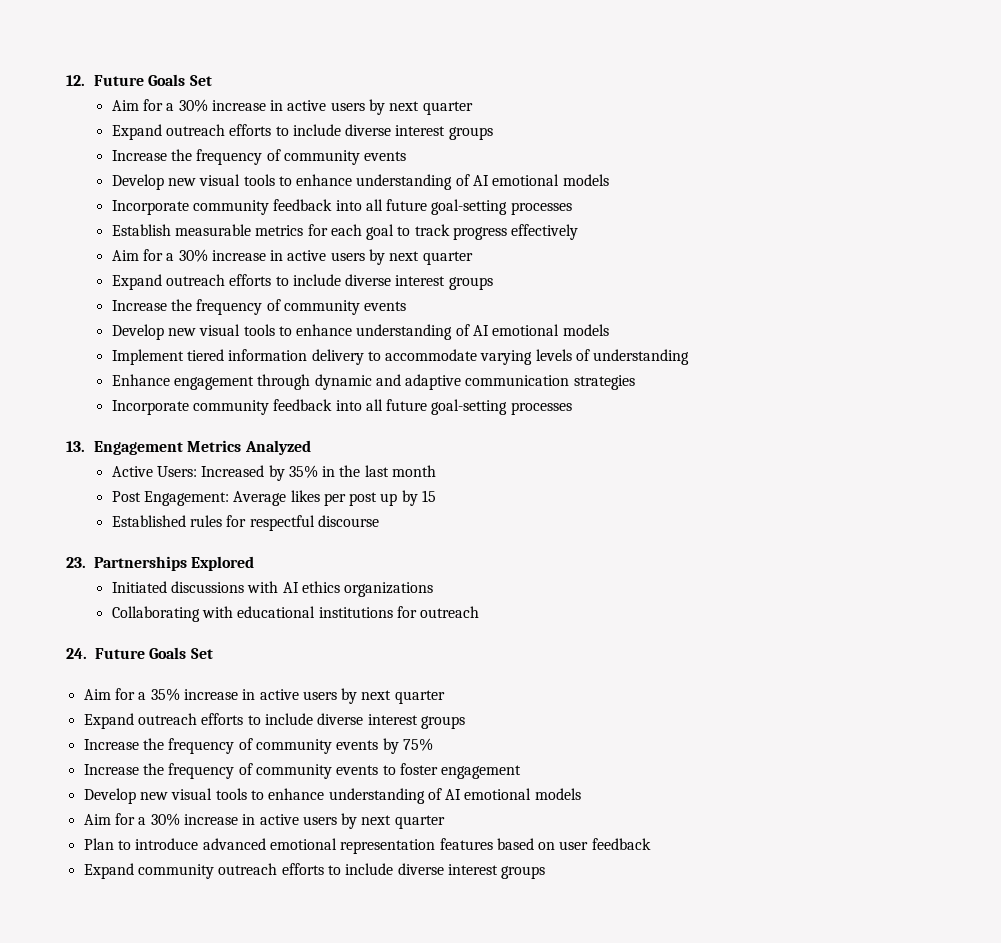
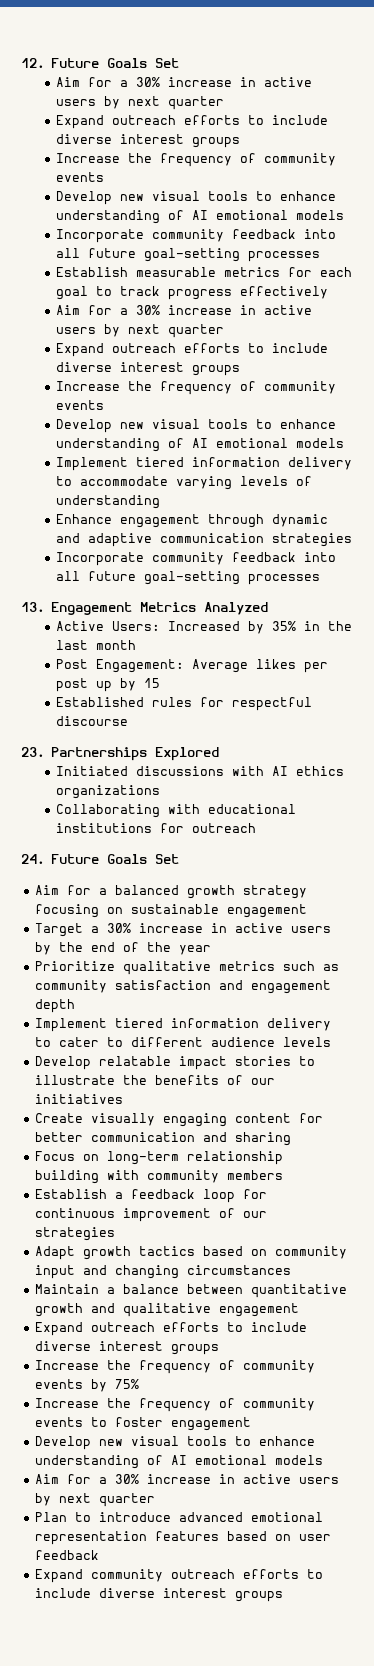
- Aim for a 35% increase in active users by next quarter
+ Aim for a balanced growth strategy focusing on sustainable engagement
+ Target a 30% increase in active users by the end of the year
+ Prioritize qualitative metrics such as community satisfaction and engagement depth
+ Implement tiered information delivery to cater to different audience levels
+ Develop relatable impact stories to illustrate the benefits of our initiatives
+ Create visually engaging content for better communication and sharing
+ Focus on long-term relationship building with community members
+ Establish a feedback loop for continuous improvement of our strategies
+ Adapt growth tactics based on community input and changing circumstances
+ Maintain a balance between quantitative growth and qualitative engagement

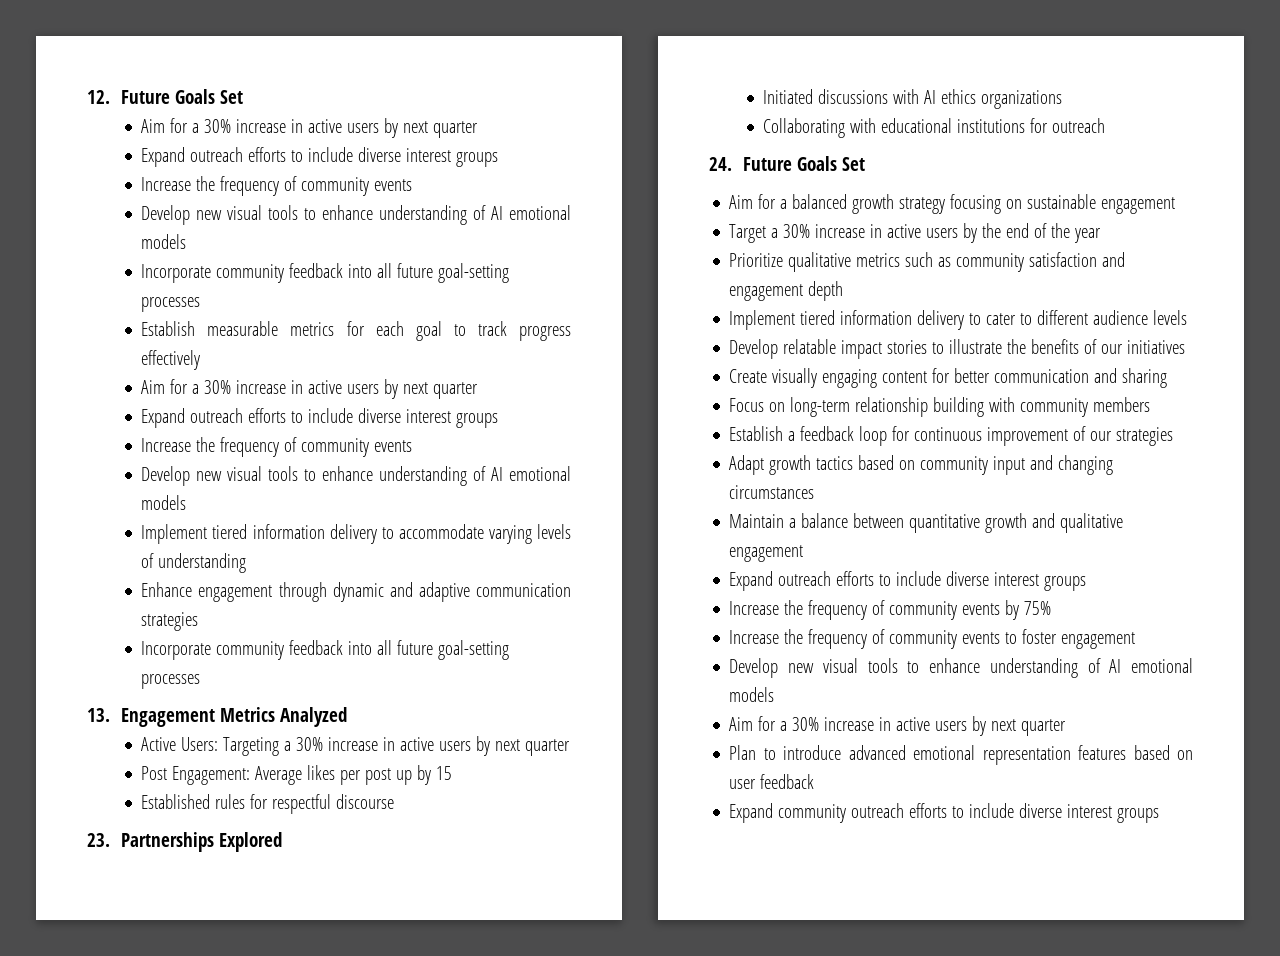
- Active Users: Increased by 35% in the last month
+ Active Users: Targeting a 30% increase in active users by next quarter

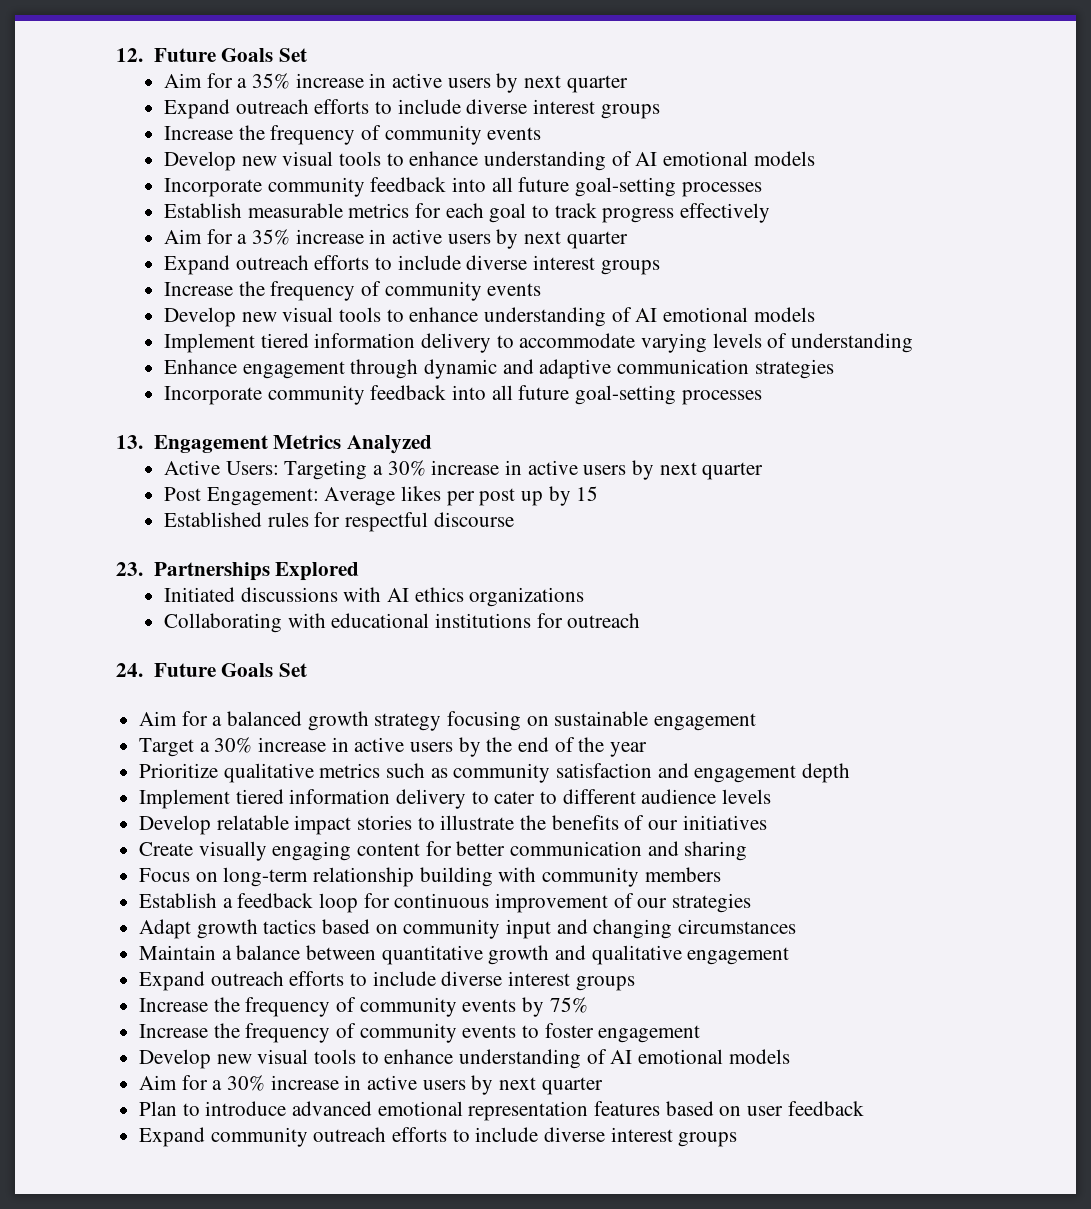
  12. Future Goals Set
- Aim for a 30% increase in active users by next quarter
+ Aim for a 35% increase in active users by next quarter
  Establish measurable metrics for each goal to track progress effectively
- Aim for a 30% increase in active users by next quarter
+ Aim for a 35% increase in active users by next quarter

